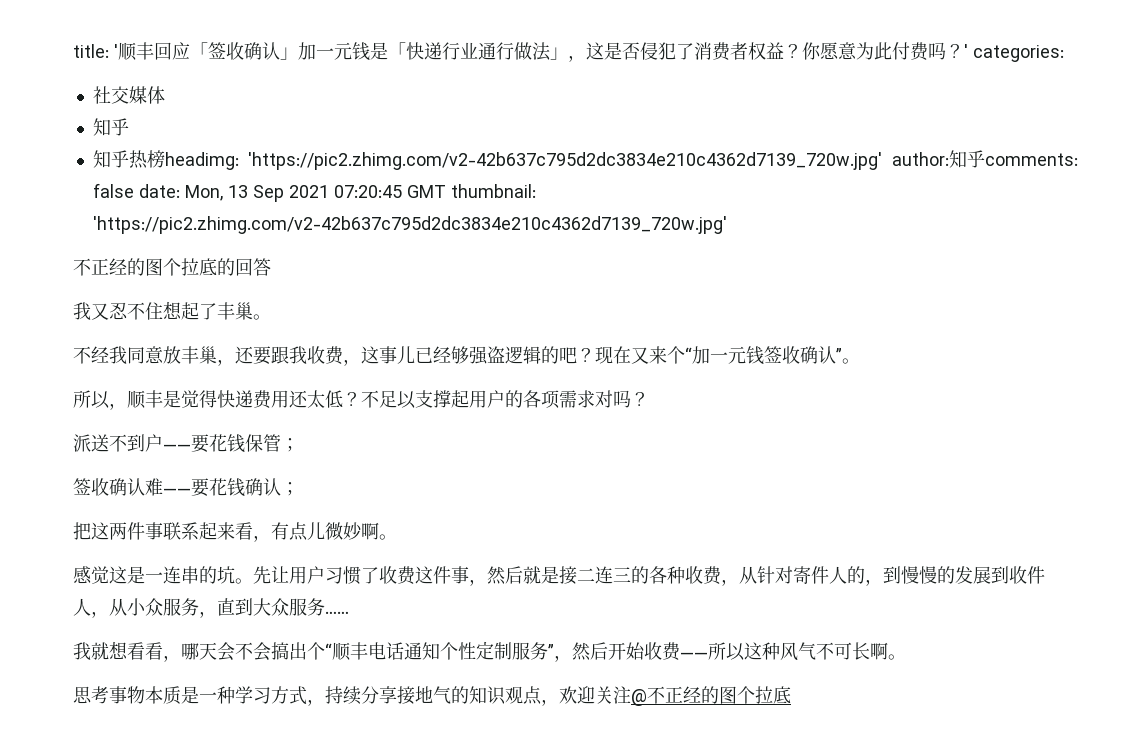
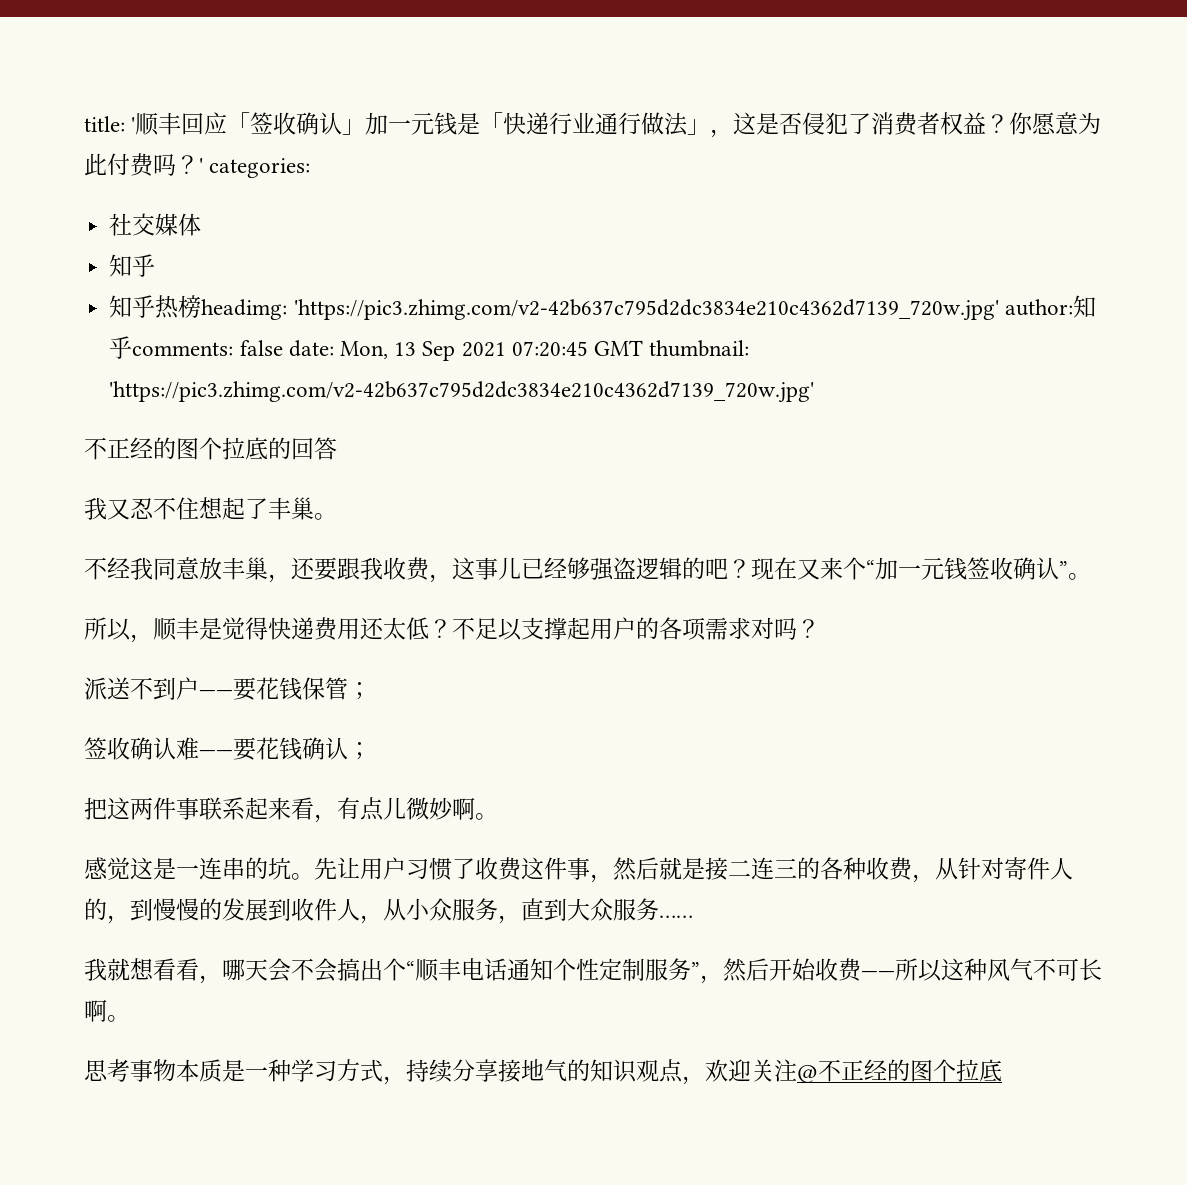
- 知乎热榜headimg: 'https://pic2.zhimg.com/v2-42b637c795d2dc3834e210c4362d7139_720w.jpg' author:知乎comments: false date: Mon, 13 Sep 2021 07:20:45 GMT thumbnail: 'https://pic2.zhimg.com/v2-42b637c795d2dc3834e210c4362d7139_720w.jpg'
+ 知乎热榜headimg: 'https://pic3.zhimg.com/v2-42b637c795d2dc3834e210c4362d7139_720w.jpg' author:知乎comments: false date: Mon, 13 Sep 2021 07:20:45 GMT thumbnail: 'https://pic3.zhimg.com/v2-42b637c795d2dc3834e210c4362d7139_720w.jpg'

